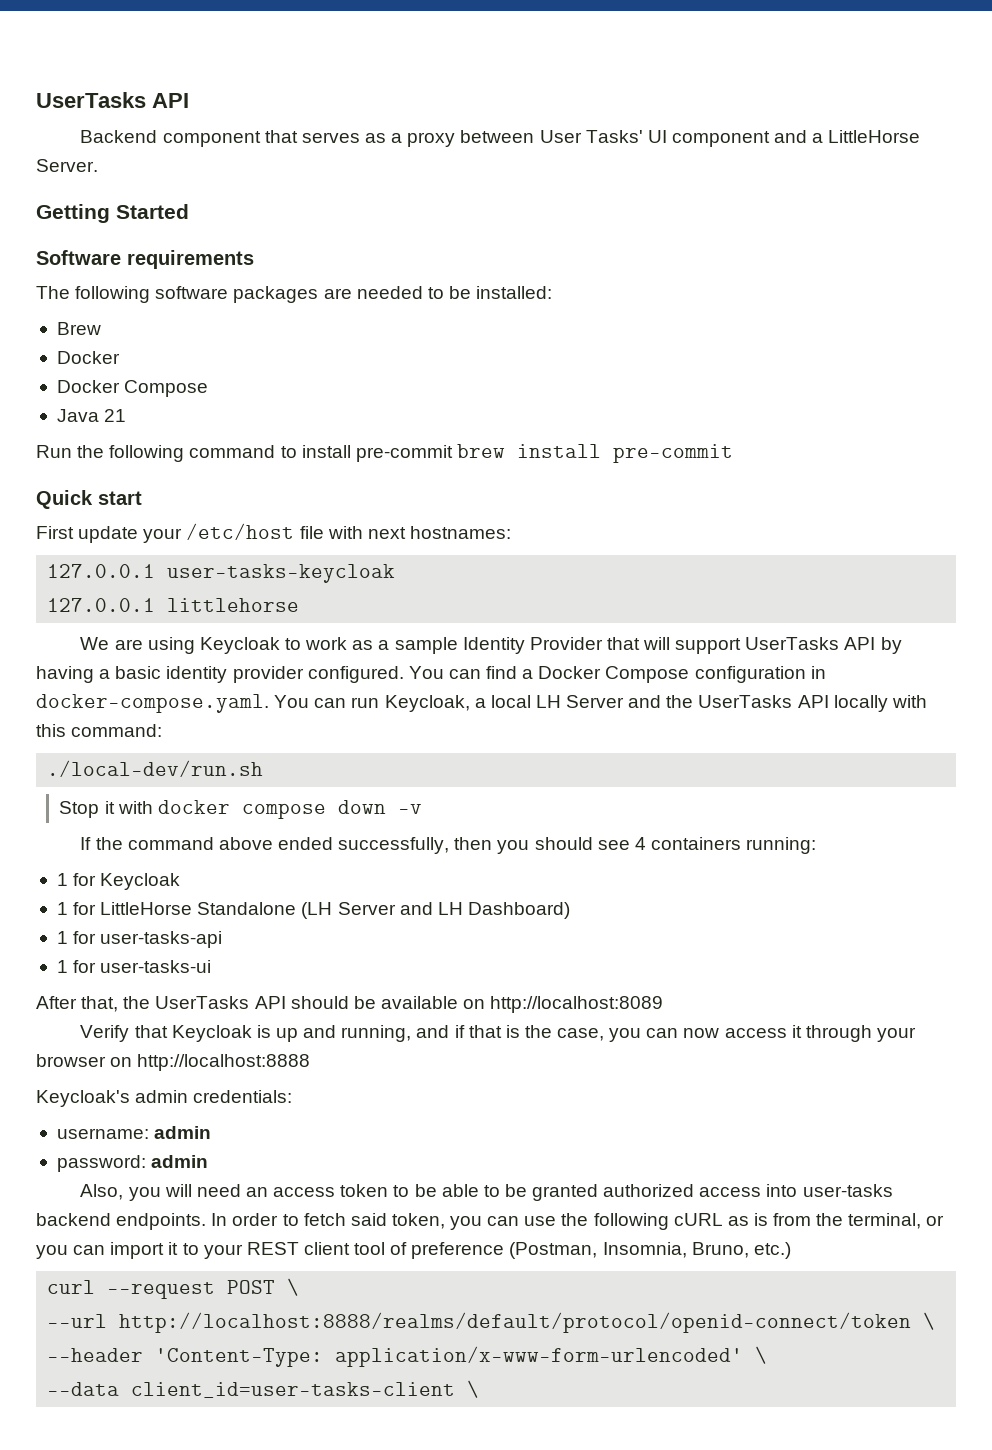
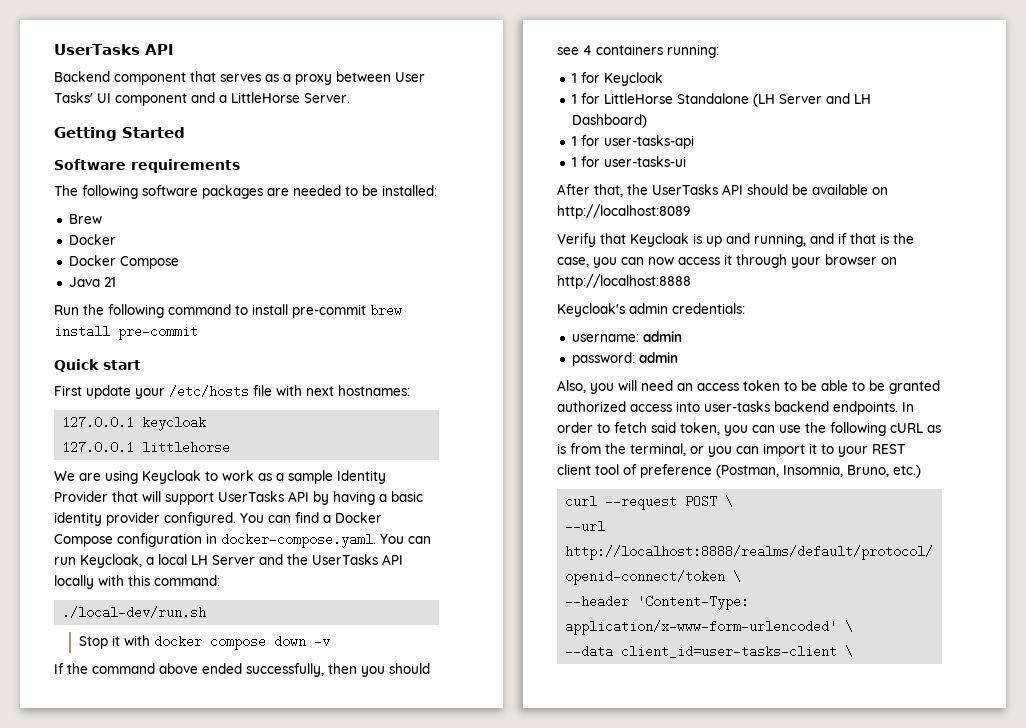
- First update your /etc/host file with next hostnames:
+ First update your /etc/hosts file with next hostnames:
- 127.0.0.1 user-tasks-keycloak
+ 127.0.0.1 keycloak

